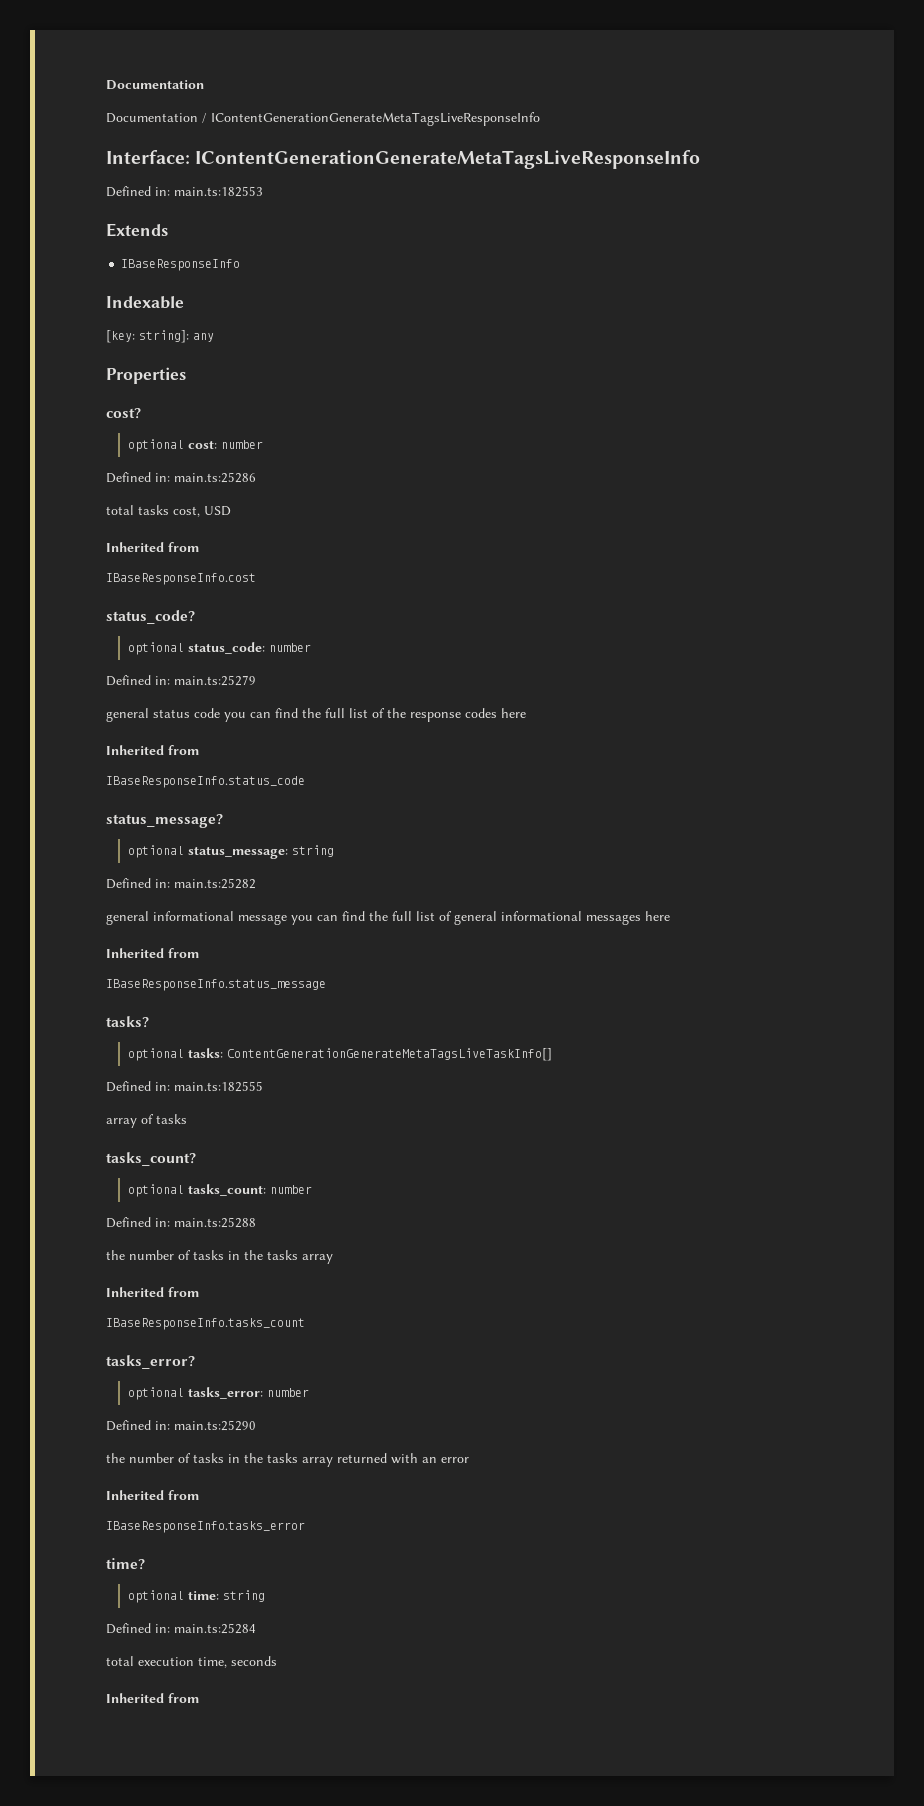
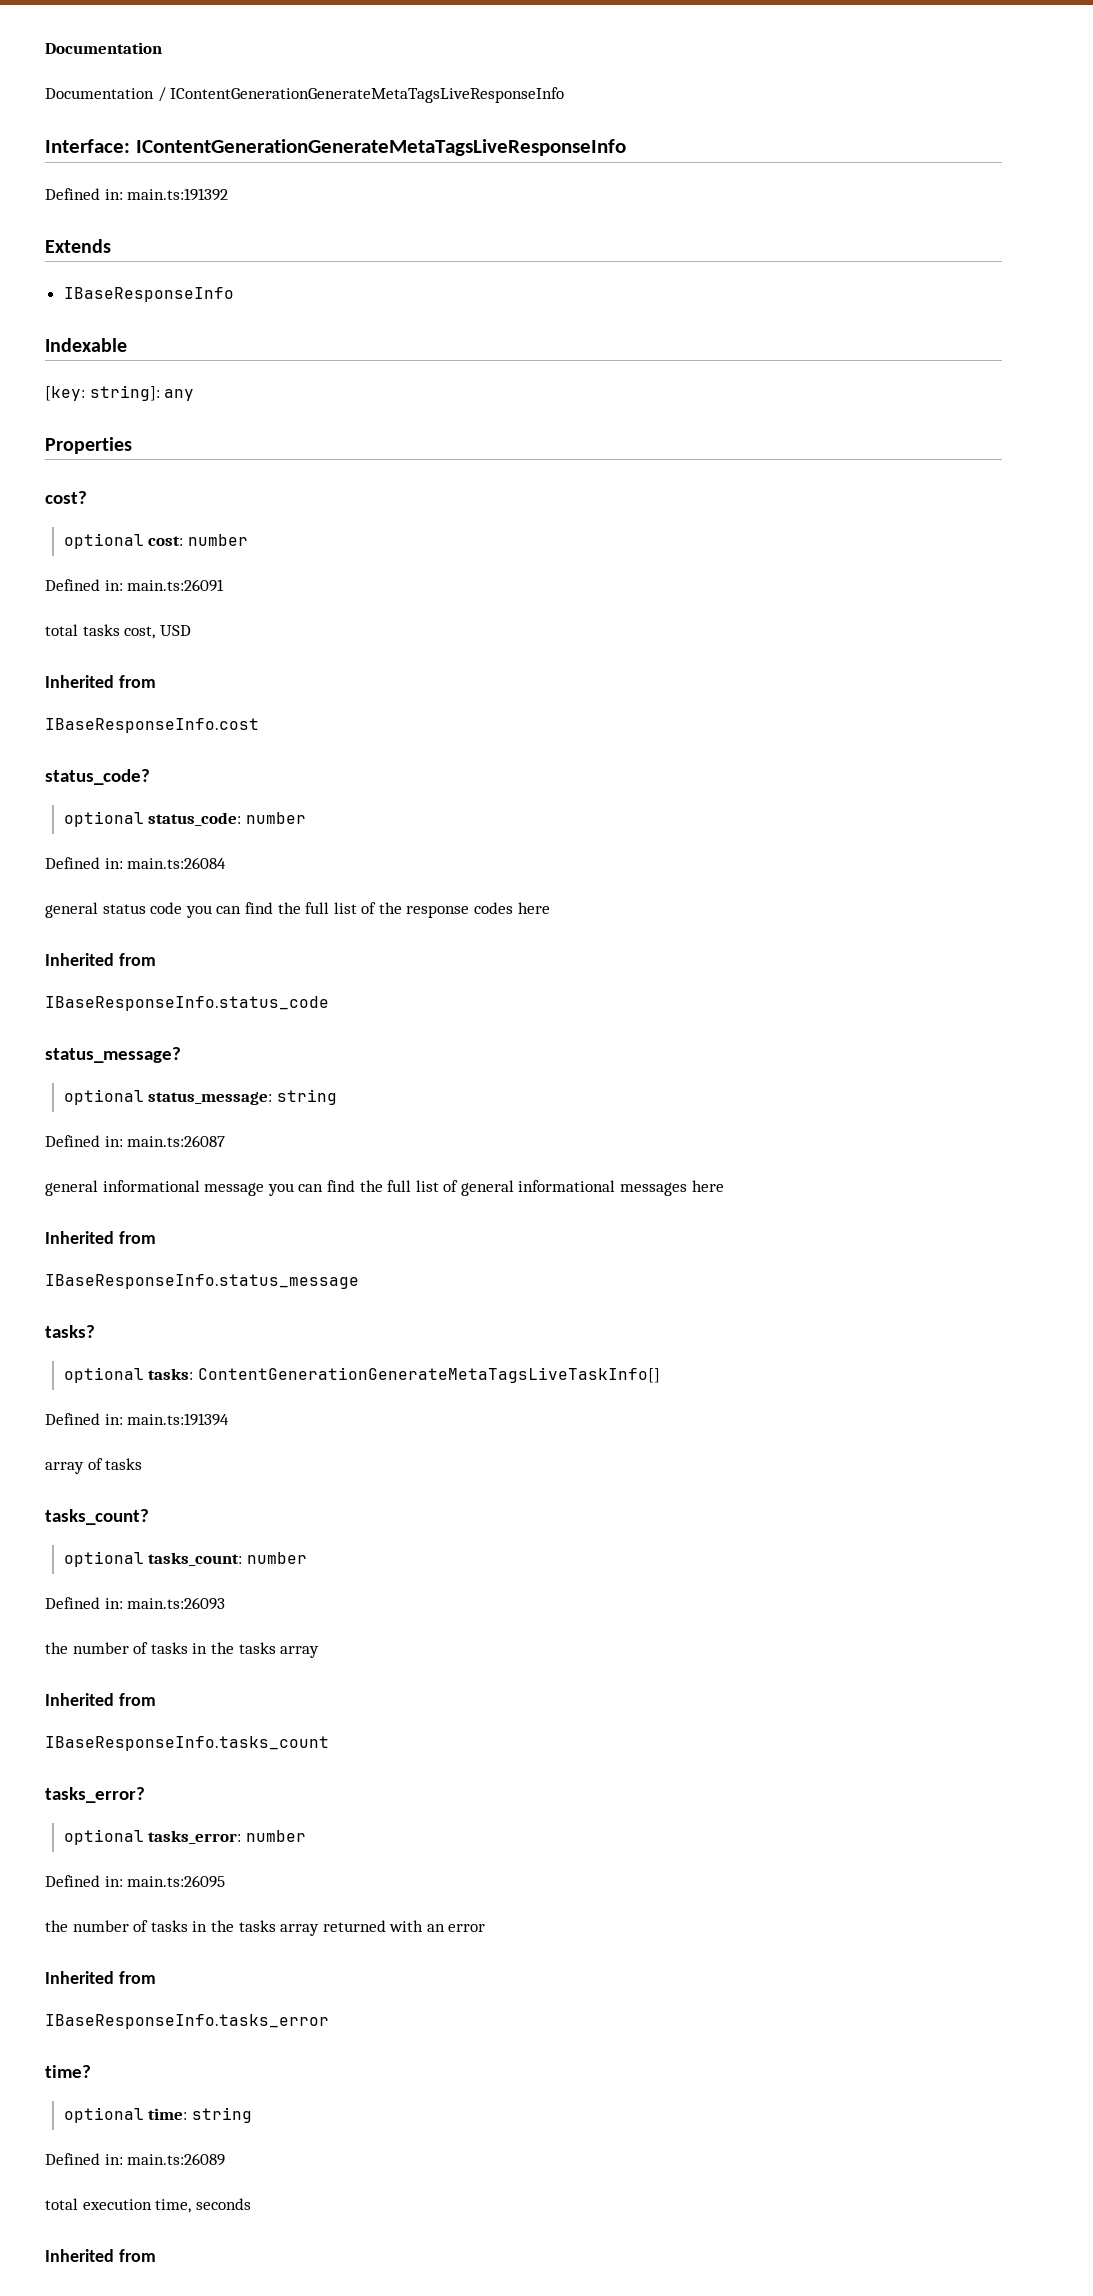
- Defined in: main.ts:182553
+ Defined in: main.ts:191392
- Defined in: main.ts:25286
+ Defined in: main.ts:26091
- Defined in: main.ts:25279
+ Defined in: main.ts:26084
- Defined in: main.ts:25282
+ Defined in: main.ts:26087
- Defined in: main.ts:182555
+ Defined in: main.ts:191394
- Defined in: main.ts:25288
+ Defined in: main.ts:26093
- Defined in: main.ts:25290
+ Defined in: main.ts:26095
- Defined in: main.ts:25284
+ Defined in: main.ts:26089

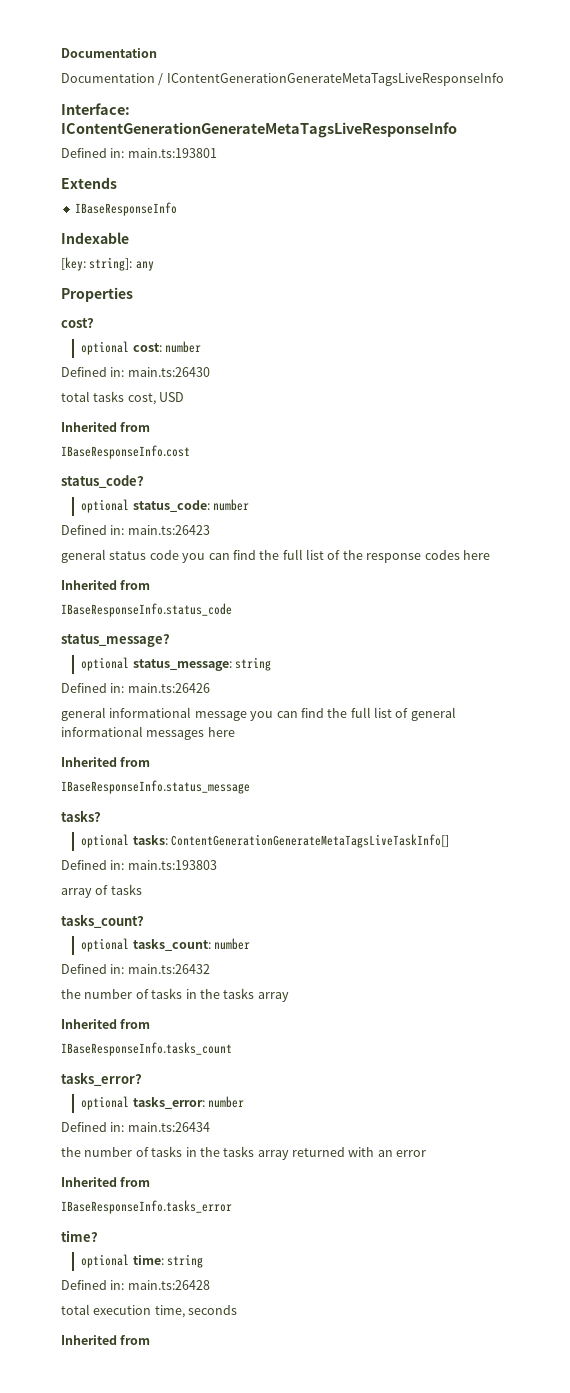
- Defined in: main.ts:191392
+ Defined in: main.ts:193801
- Defined in: main.ts:26091
+ Defined in: main.ts:26430
- Defined in: main.ts:26084
+ Defined in: main.ts:26423
- Defined in: main.ts:26087
+ Defined in: main.ts:26426
- Defined in: main.ts:191394
+ Defined in: main.ts:193803
- Defined in: main.ts:26093
+ Defined in: main.ts:26432
- Defined in: main.ts:26095
+ Defined in: main.ts:26434
- Defined in: main.ts:26089
+ Defined in: main.ts:26428

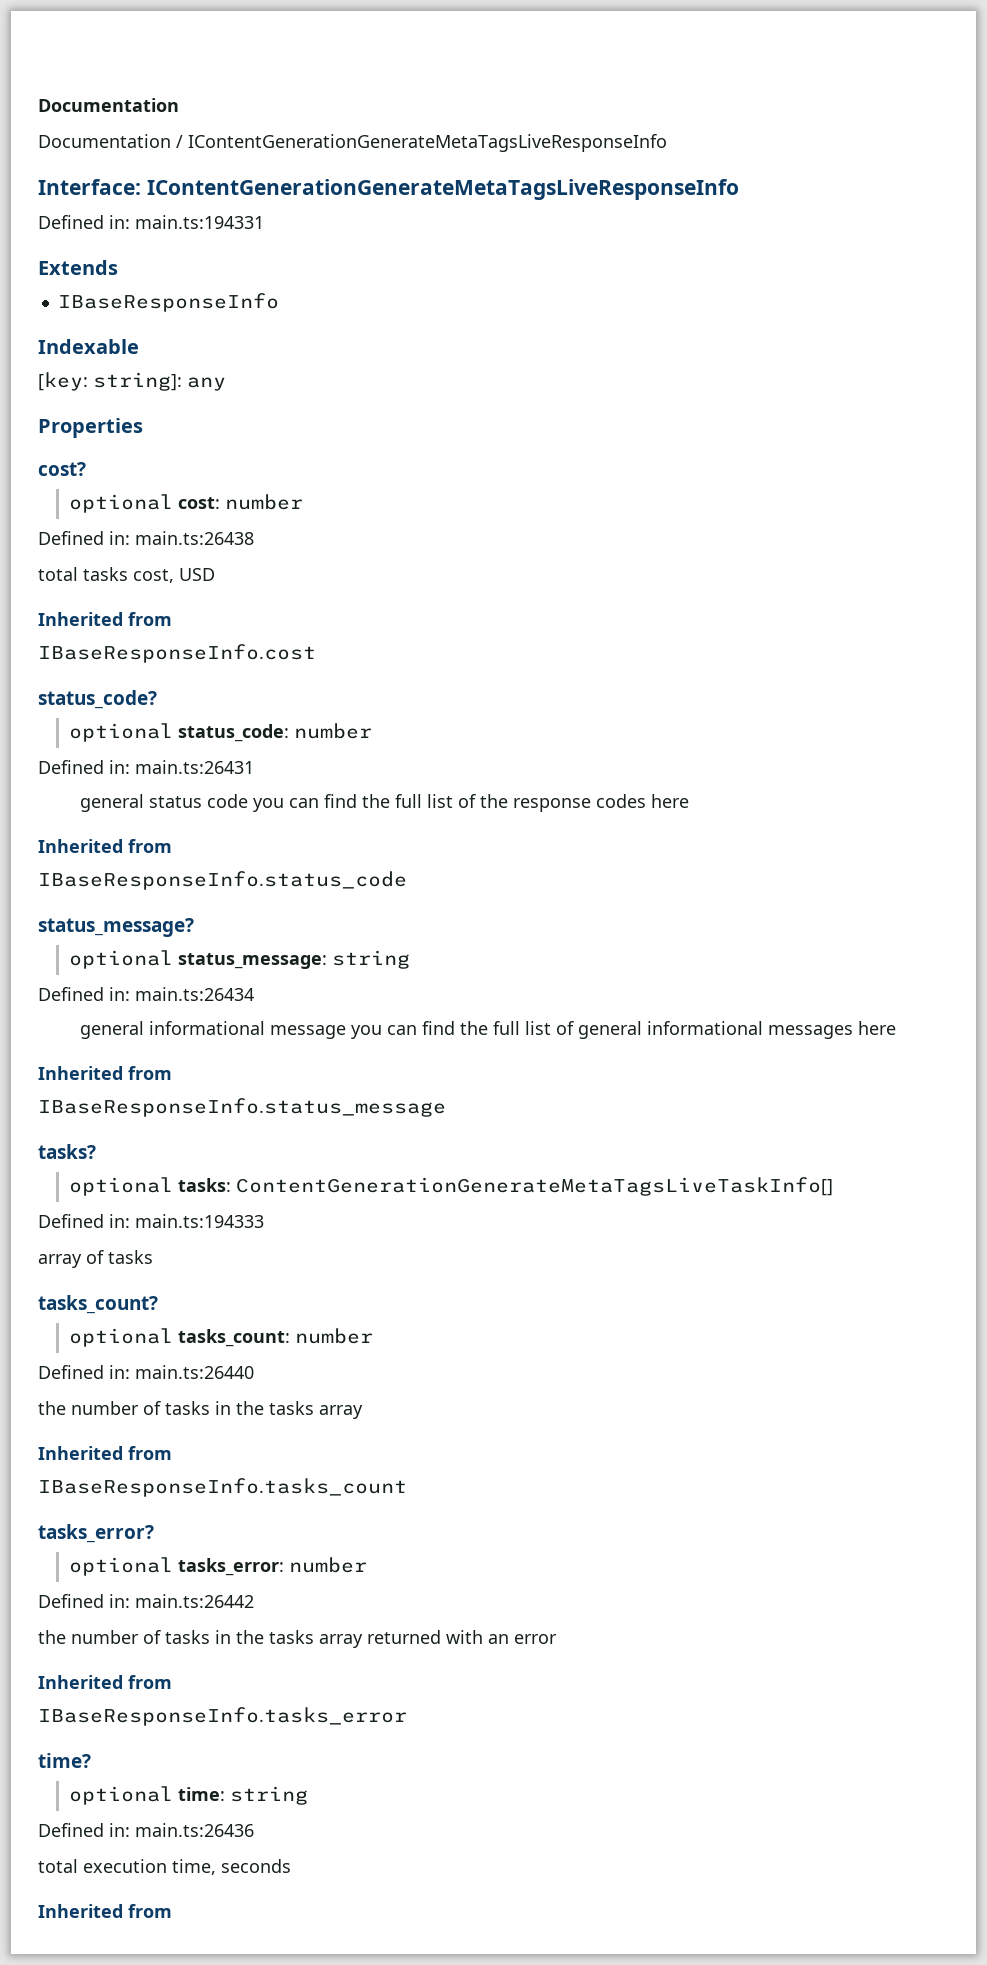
- Defined in: main.ts:193801
+ Defined in: main.ts:194331
- Defined in: main.ts:26430
+ Defined in: main.ts:26438
- Defined in: main.ts:26423
+ Defined in: main.ts:26431
- Defined in: main.ts:26426
+ Defined in: main.ts:26434
- Defined in: main.ts:193803
+ Defined in: main.ts:194333
- Defined in: main.ts:26432
+ Defined in: main.ts:26440
- Defined in: main.ts:26434
+ Defined in: main.ts:26442
- Defined in: main.ts:26428
+ Defined in: main.ts:26436

